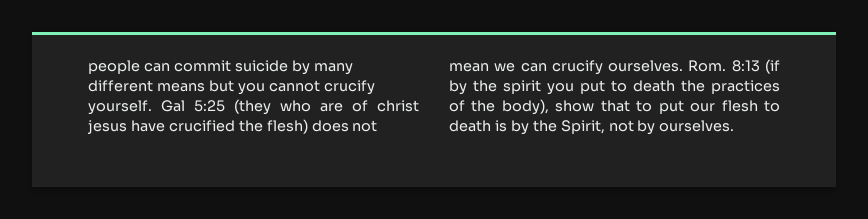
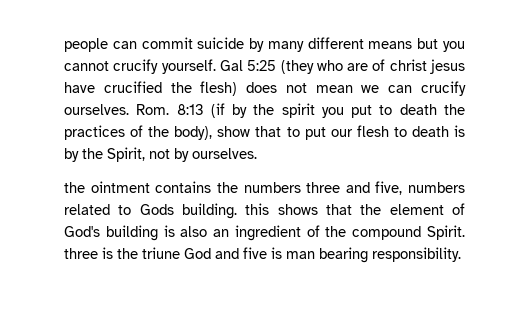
+ the ointment contains the numbers three and five, numbers related to Gods building. this shows that the element of God's building is also an ingredient of the compound Spirit. three is the triune God and five is man bearing responsibility.

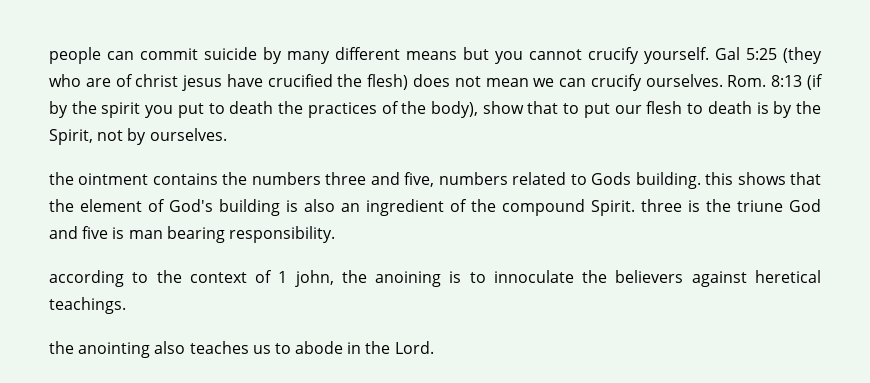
+ according to the context of 1 john, the anoining is to innoculate the believers against heretical teachings.
+ the anointing also teaches us to abode in the Lord.

